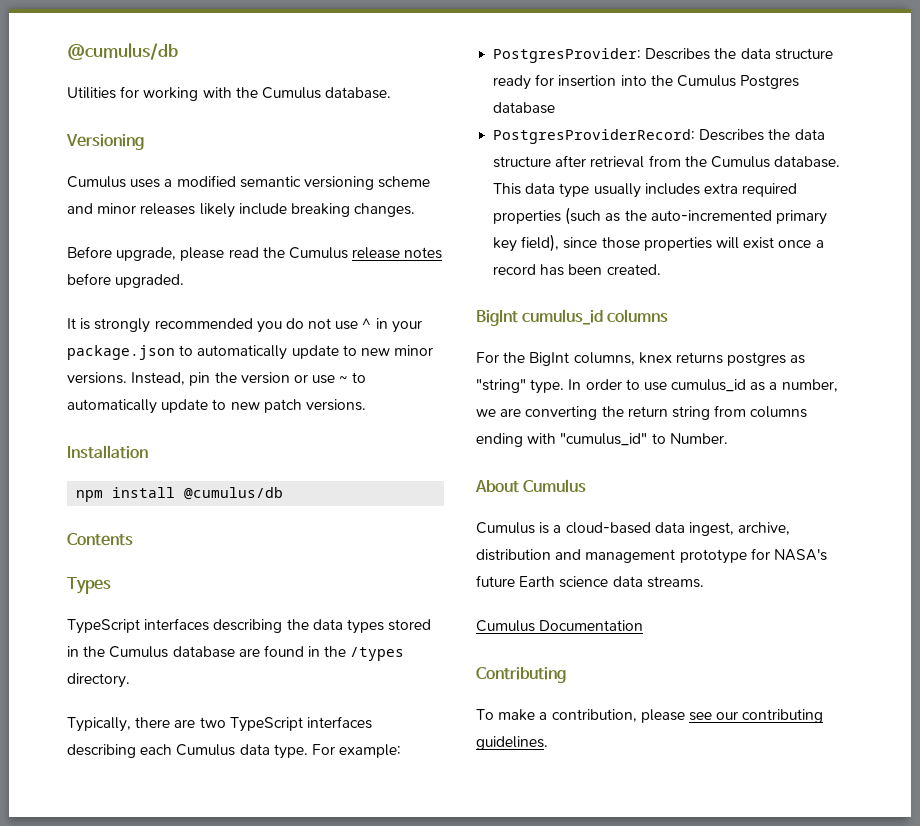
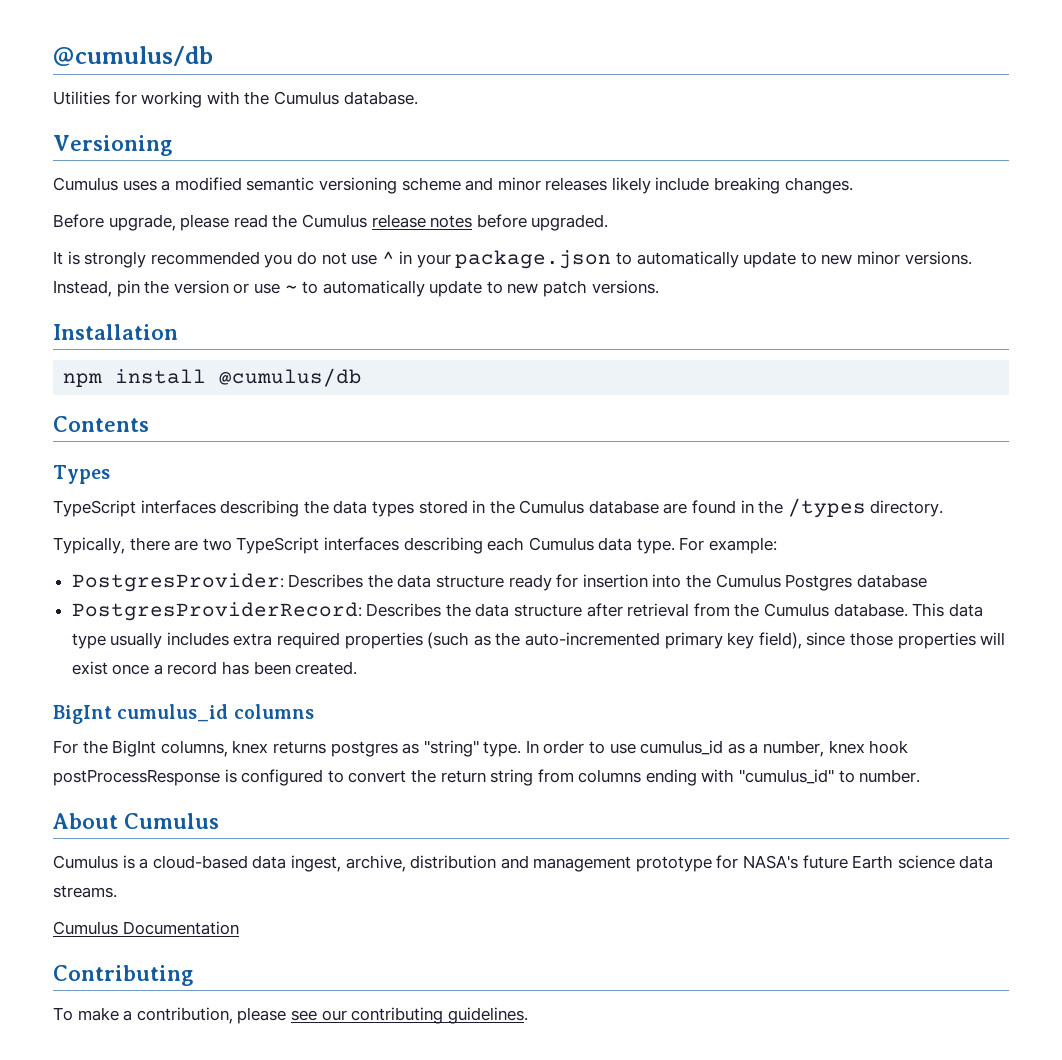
- In order to use cumulus_id as a number, we are converting the return string from columns ending with "cumulus_id" to Number.
+ In order to use cumulus_id as a number, knex hook postProcessResponse is configured to convert the return string from columns ending with "cumulus_id" to number.

